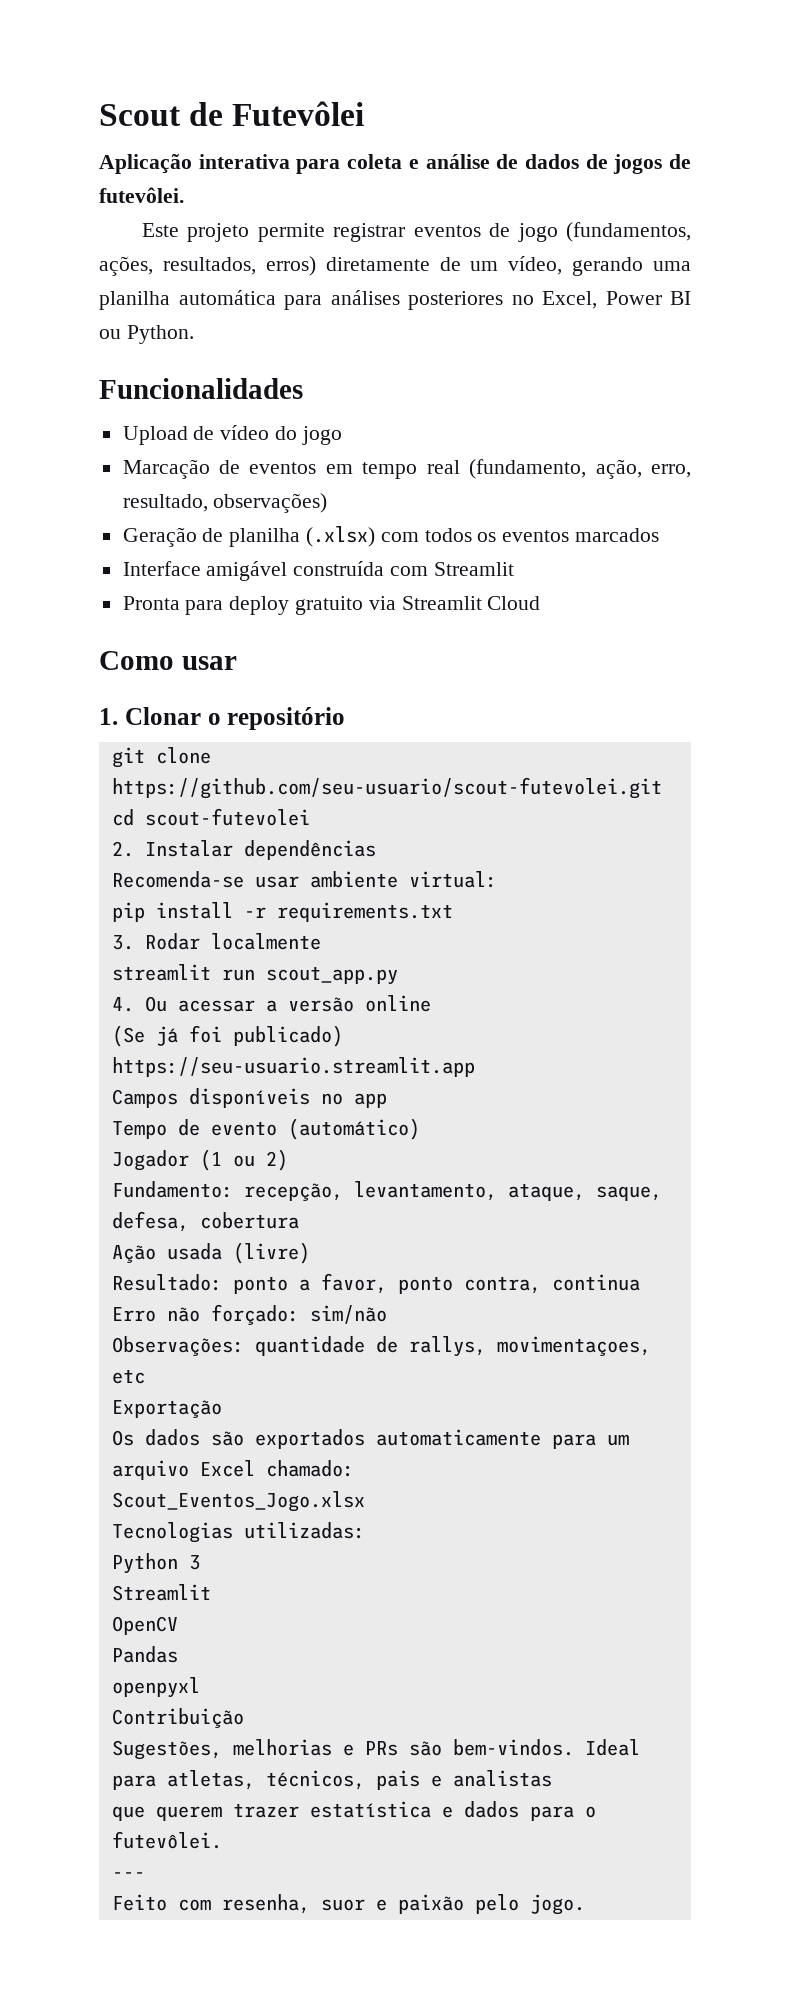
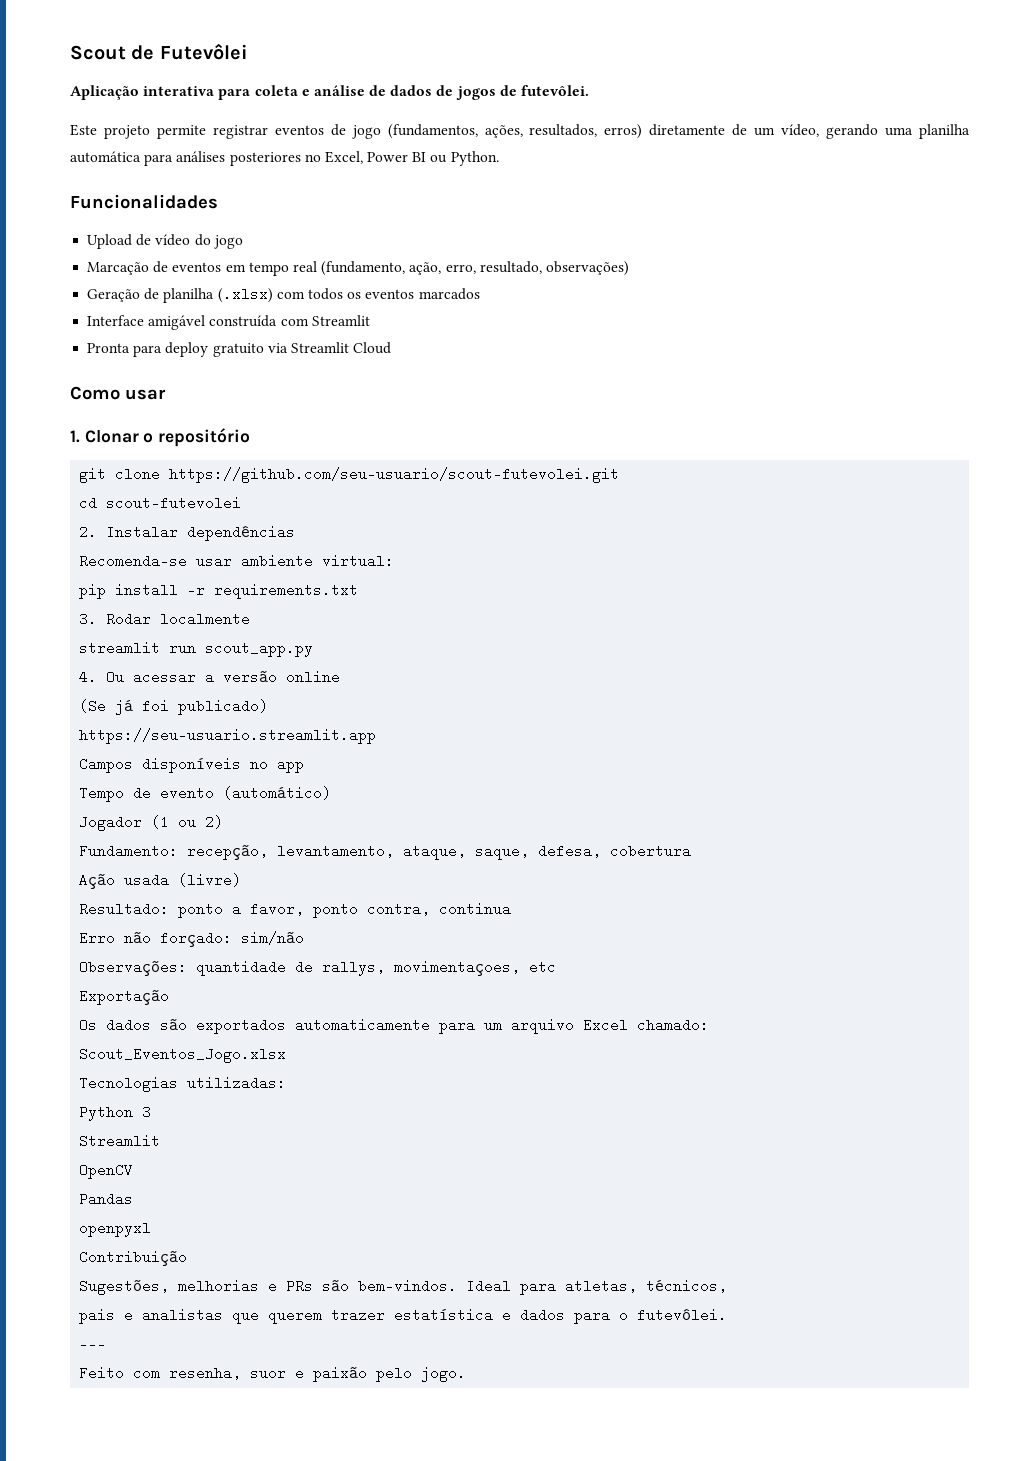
- Ideal para atletas, técnicos, pais e analistas
- que querem trazer estatística e dados para o futevôlei.
+ Ideal para atletas, técnicos,
+ pais e analistas que querem trazer estatística e dados para o futevôlei.

